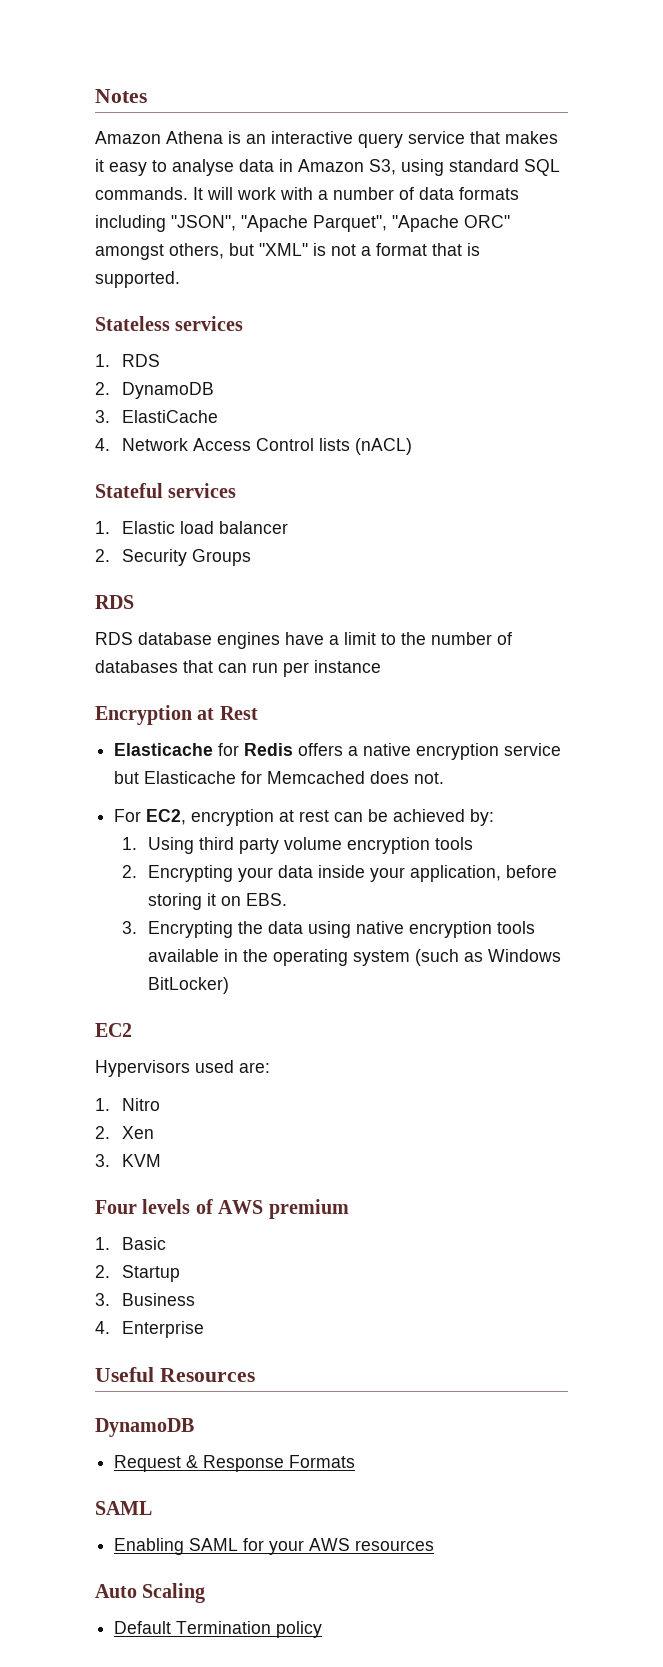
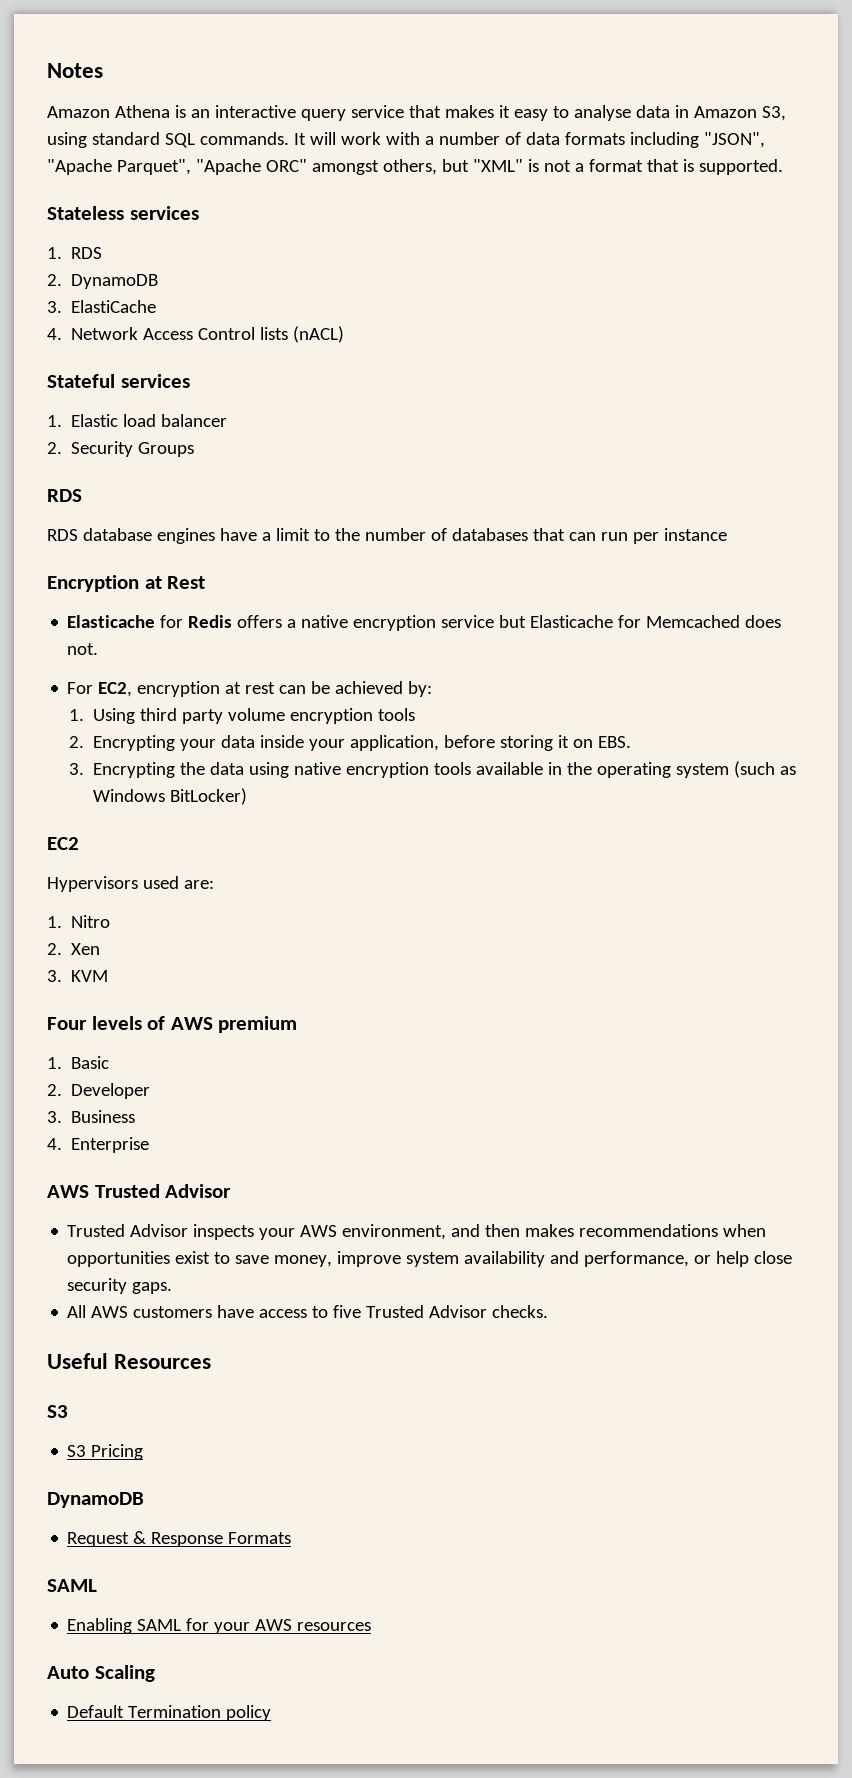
- 2. Startup
+ 2. Developer
+ AWS Trusted Advisor
+ Trusted Advisor inspects your AWS environment, and then makes recommendations when opportunities exist to save money, improve system availability and performance, or help close security gaps.
+ All AWS customers have access to five Trusted Advisor checks.
  Useful Resources
+ S3
+ S3 Pricing

